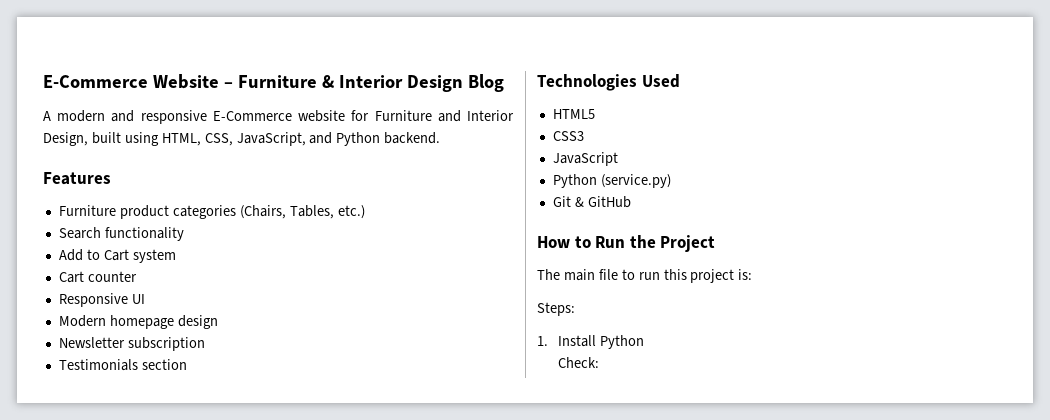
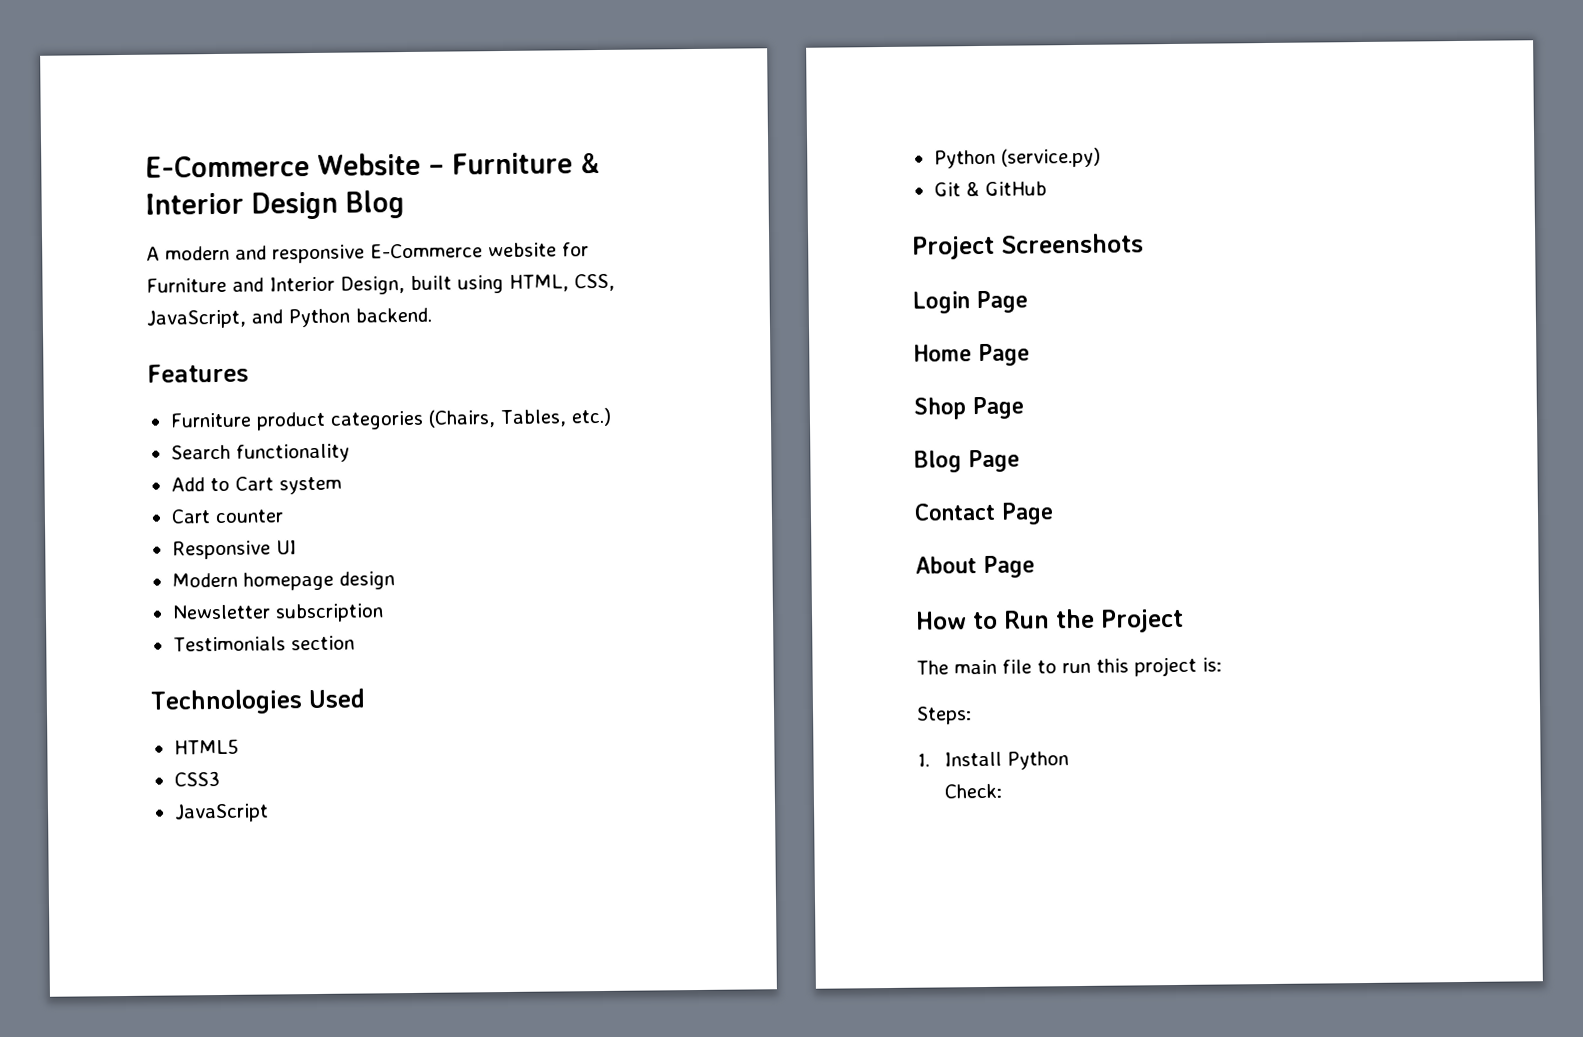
+ Project Screenshots
+ Login Page
+ Home Page
+ Shop Page
+ Blog Page
+ Contact Page
+ About Page

